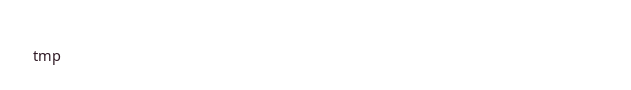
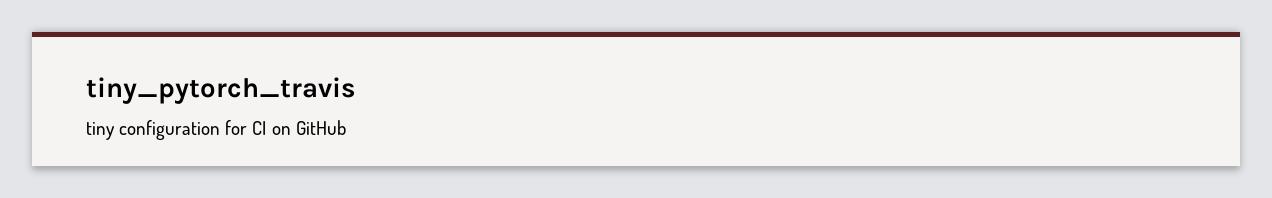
- tmp
+ tiny_pytorch_travis
+ tiny configuration for CI on GitHub

